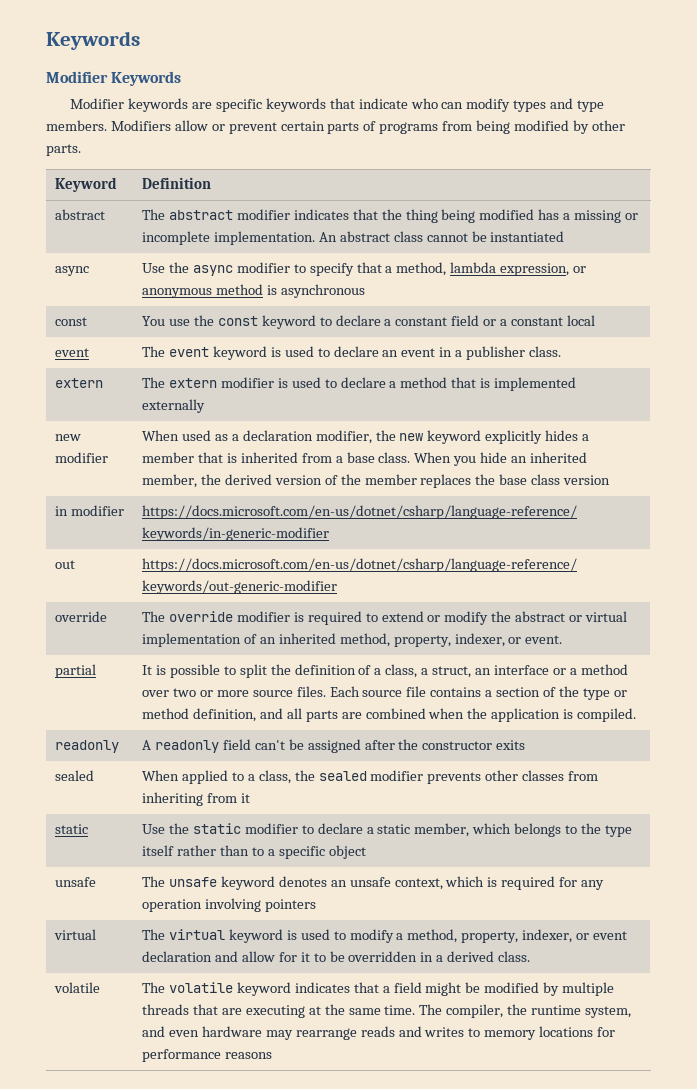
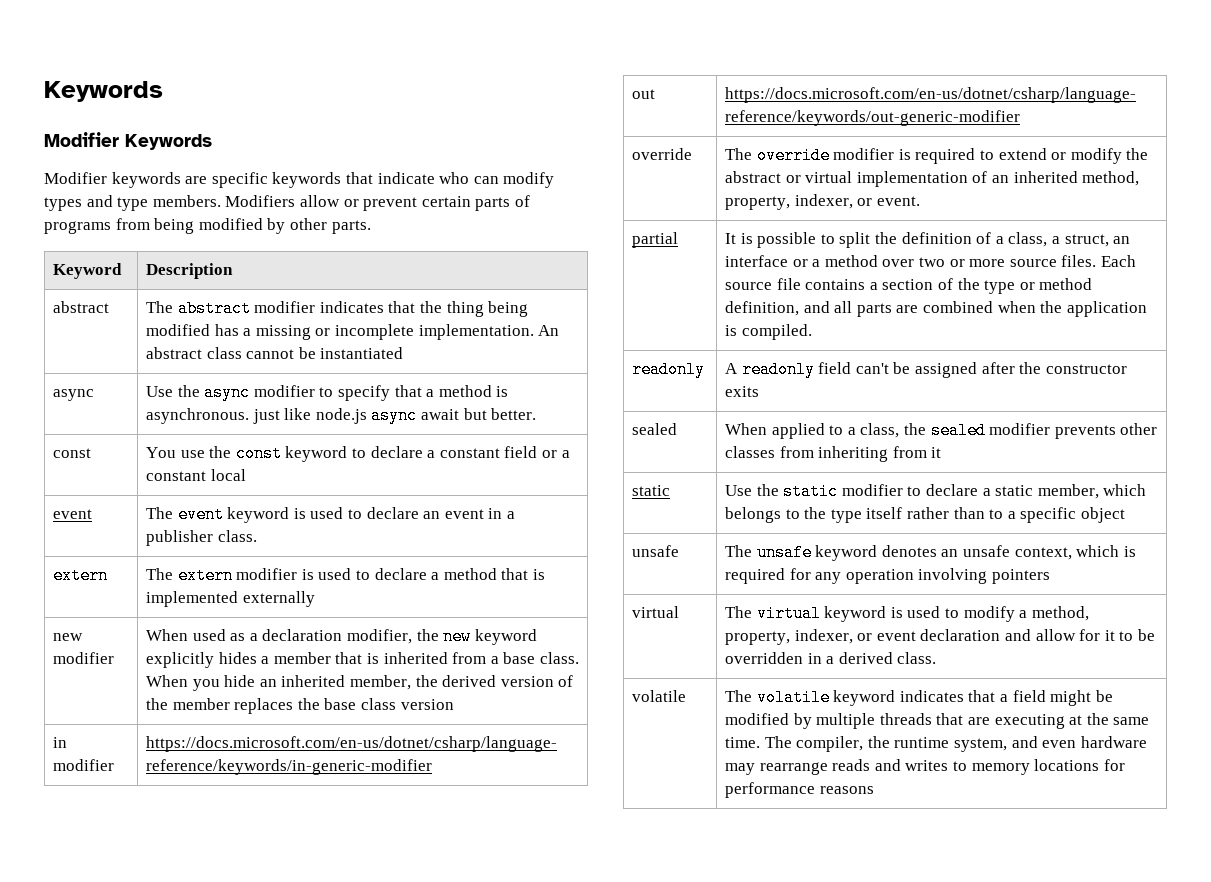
- Keyword | Definition
+ Keyword | Description
- async | Use the async modifier to specify that a method, lambda expression, or anonymous method is asynchronous
+ async | Use the async modifier to specify that a method is asynchronous. just like node.js async await but better.

